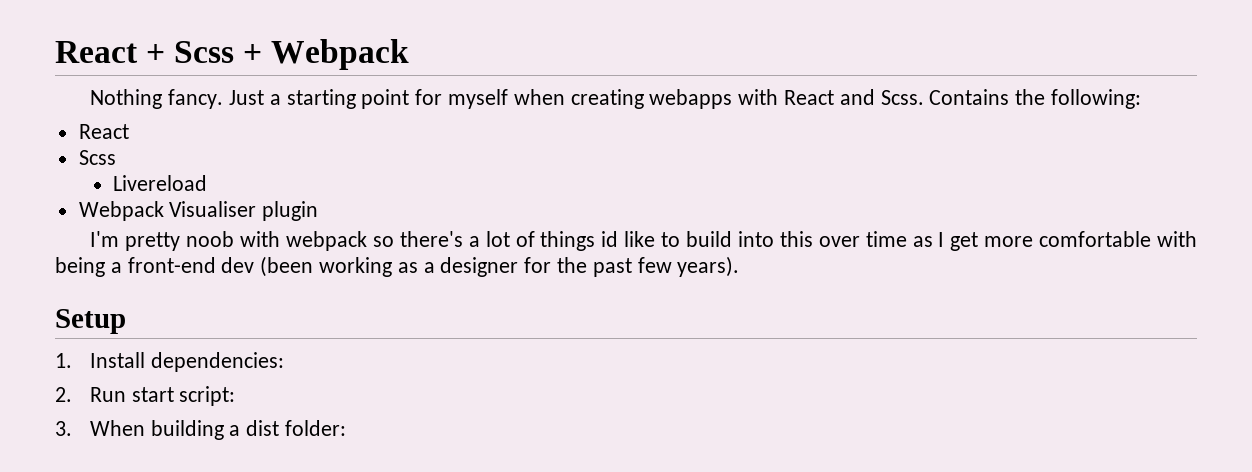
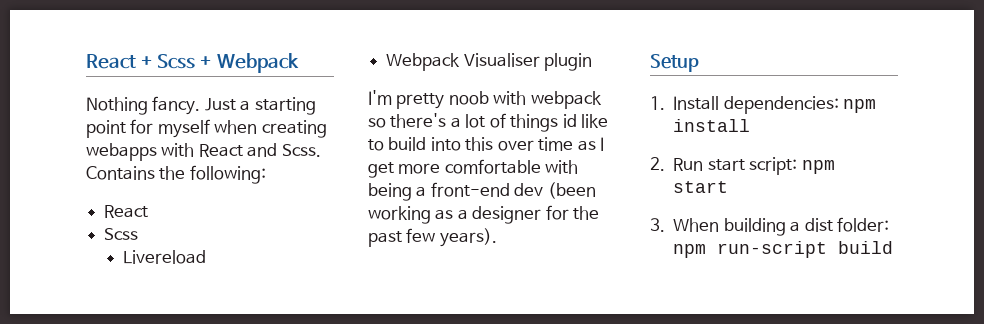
- 1. Install dependencies:
+ 1. Install dependencies: npm install
- 2. Run start script:
+ 2. Run start script: npm start
- 3. When building a dist folder:
+ 3. When building a dist folder: npm run-script build

